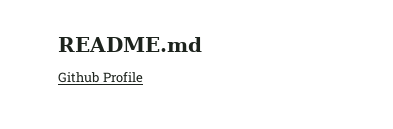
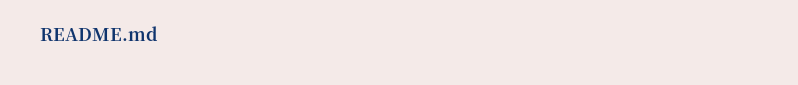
- Github Profile

